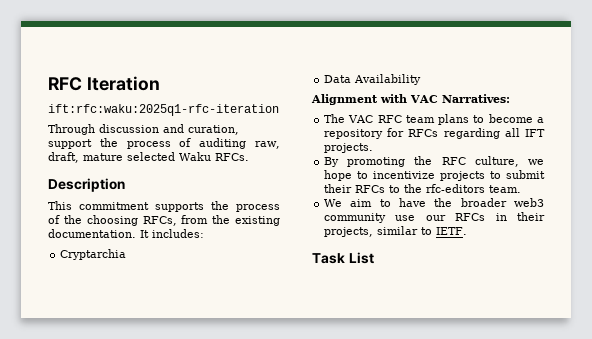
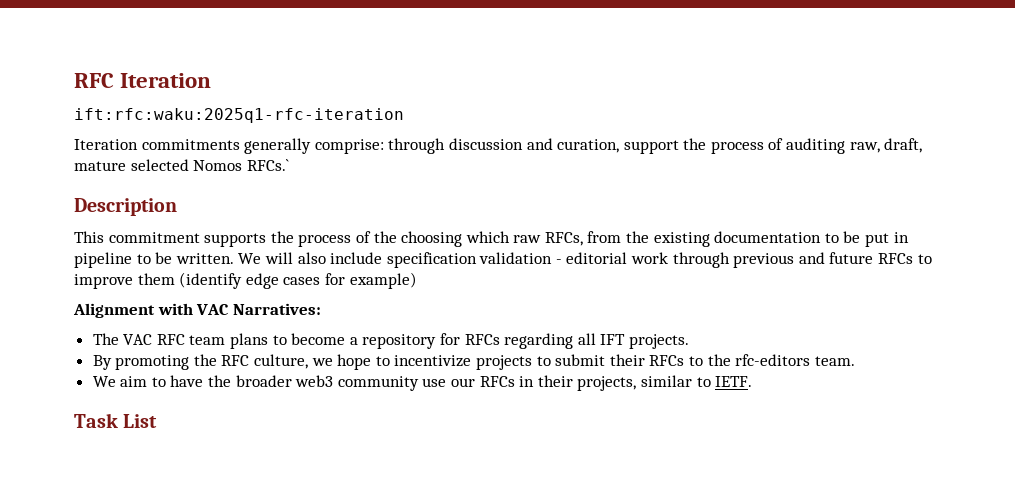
- Through discussion and curation, support the process of auditing raw, draft, mature selected Waku RFCs.
+ Iteration commitments generally comprise: through discussion and curation, support the process of auditing raw, draft, mature selected Nomos RFCs.`
- This commitment supports the process of the choosing RFCs, from the existing documentation. It includes:
- Cryptarchia
- Data Availability
+ This commitment supports the process of the choosing which raw RFCs, from the existing documentation to be put in pipeline to be written. We will also include specification validation - editorial work through previous and future RFCs to improve them (identify edge cases for example)

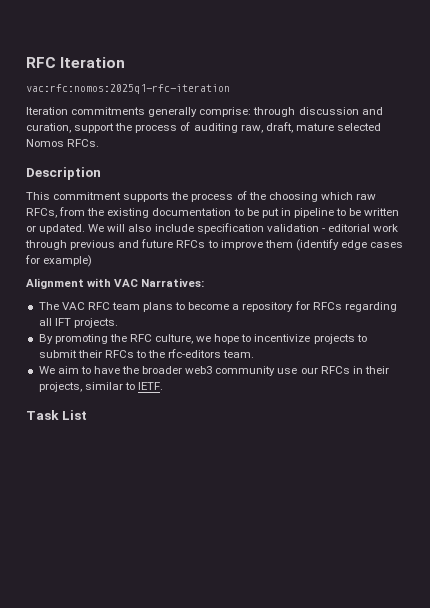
- ift:rfc:waku:2025q1-rfc-iteration
+ vac:rfc:nomos:2025q1-rfc-iteration
- Iteration commitments generally comprise: through discussion and curation, support the process of auditing raw, draft, mature selected Nomos RFCs.`
+ Iteration commitments generally comprise: through discussion and curation, support the process of auditing raw, draft, mature selected Nomos RFCs.
- This commitment supports the process of the choosing which raw RFCs, from the existing documentation to be put in pipeline to be written.
+ This commitment supports the process of the choosing which raw RFCs, from the existing documentation to be put in pipeline to be written or updated.

